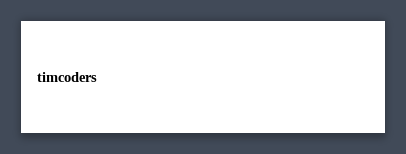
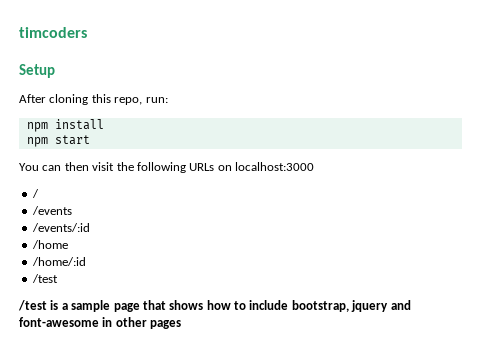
+ Setup
+ After cloning this repo, run:
+ npm install
+ npm start
+ You can then visit the following URLs on localhost:3000
+ /
+ /events
+ /events/:id
+ /home
+ /home/:id
+ /test
+ /test is a sample page that shows how to include bootstrap, jquery and font-awesome in other pages

